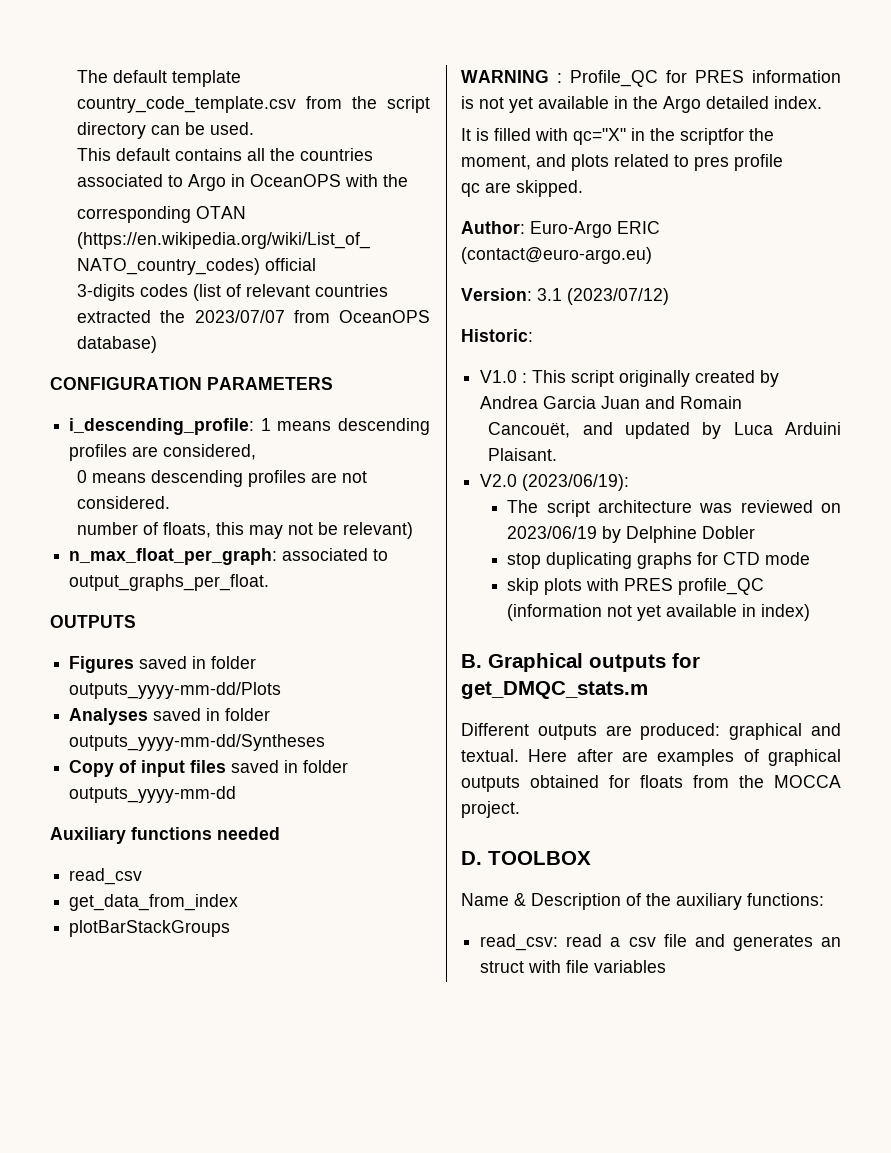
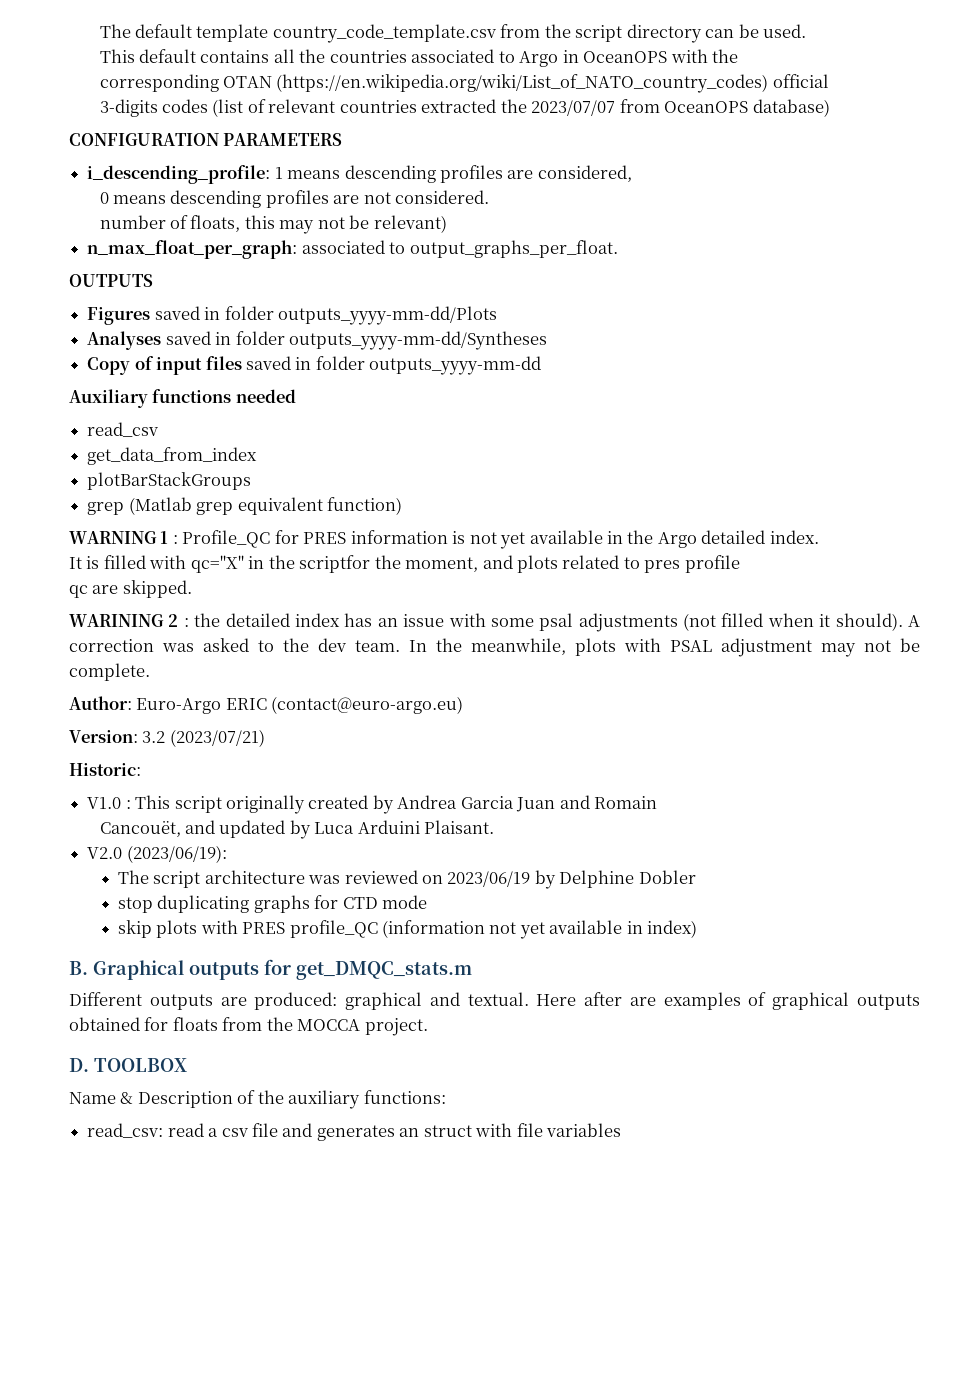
+ grep (Matlab grep equivalent function)
- WARNING : Profile_QC for PRES information is not yet available in the Argo detailed index.
+ WARNING 1 : Profile_QC for PRES information is not yet available in the Argo detailed index.
+ WARINING 2 : the detailed index has an issue with some psal adjustments (not filled when it should). A correction was asked to the dev team. In the meanwhile, plots with PSAL adjustment may not be complete.
- Version: 3.1 (2023/07/12)
+ Version: 3.2 (2023/07/21)

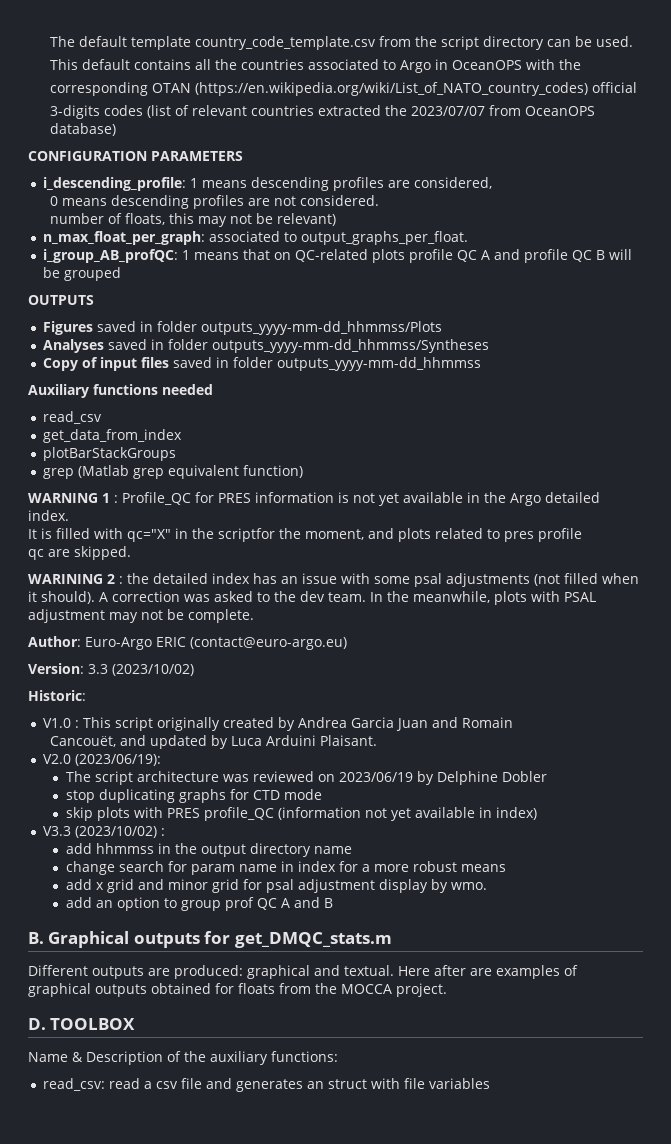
+ i_group_AB_profQC: 1 means that on QC-related plots profile QC A and profile QC B will be grouped
- Figures saved in folder outputs_yyyy-mm-dd/Plots
+ Figures saved in folder outputs_yyyy-mm-dd_hhmmss/Plots
- Analyses saved in folder outputs_yyyy-mm-dd/Syntheses
+ Analyses saved in folder outputs_yyyy-mm-dd_hhmmss/Syntheses
- Copy of input files saved in folder outputs_yyyy-mm-dd
+ Copy of input files saved in folder outputs_yyyy-mm-dd_hhmmss
- Version: 3.2 (2023/07/21)
+ Version: 3.3 (2023/10/02)
+ V3.3 (2023/10/02) :
+ add hhmmss in the output directory name
+ change search for param name in index for a more robust means
+ add x grid and minor grid for psal adjustment display by wmo.
+ add an option to group prof QC A and B

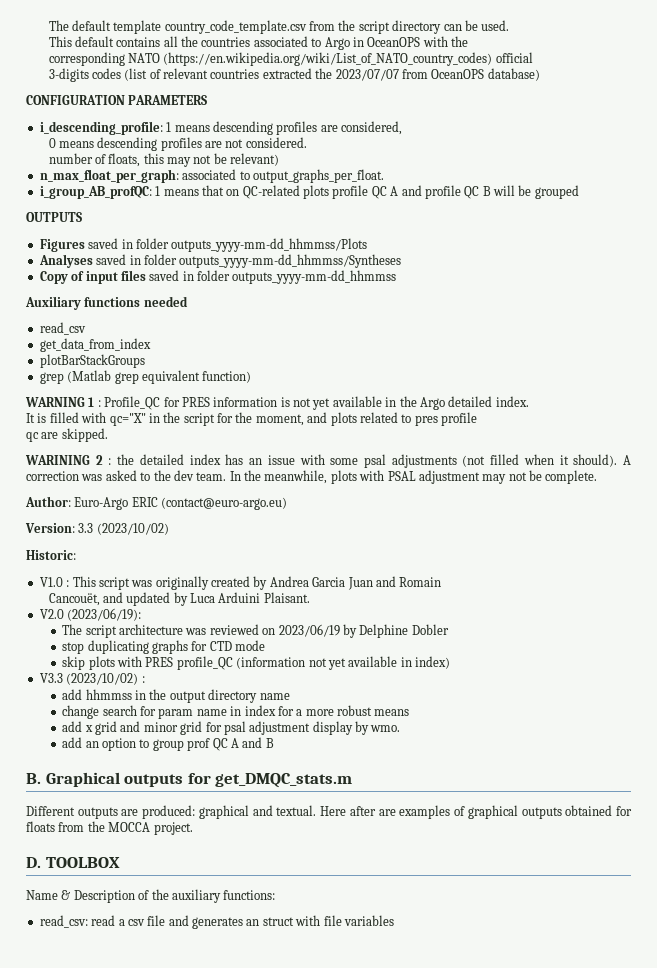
- corresponding OTAN (https://en.wikipedia.org/wiki/List_of_NATO_country_codes) official
+ corresponding NATO (https://en.wikipedia.org/wiki/List_of_NATO_country_codes) official
- It is filled with qc="X" in the scriptfor the moment, and plots related to pres profile
+ It is filled with qc="X" in the script for the moment, and plots related to pres profile
- V1.0 : This script originally created by Andrea Garcia Juan and Romain
+ V1.0 : This script was originally created by Andrea Garcia Juan and Romain

